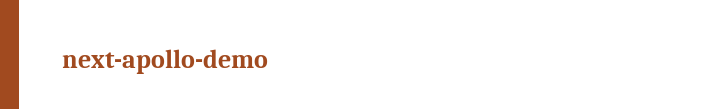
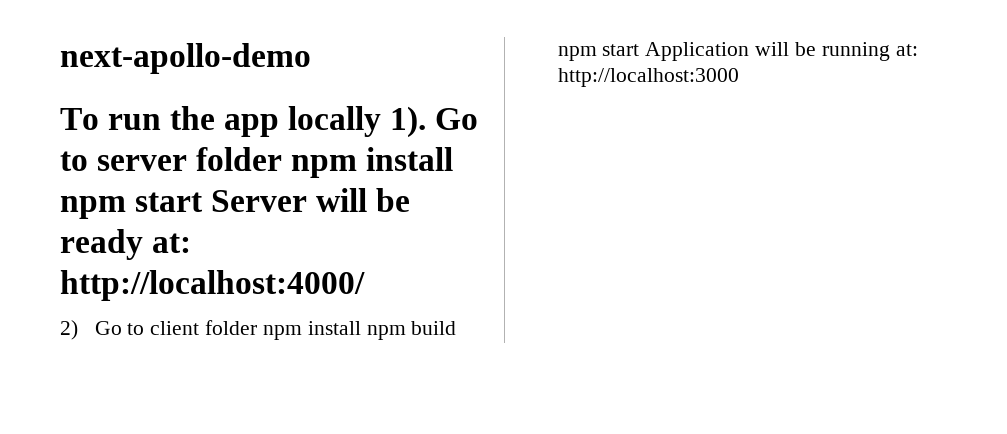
+ To run the app locally 1). Go to server folder npm install npm start Server will be ready at: http://localhost:4000/
+ 2) Go to client folder npm install npm build npm start Application will be running at: http://localhost:3000

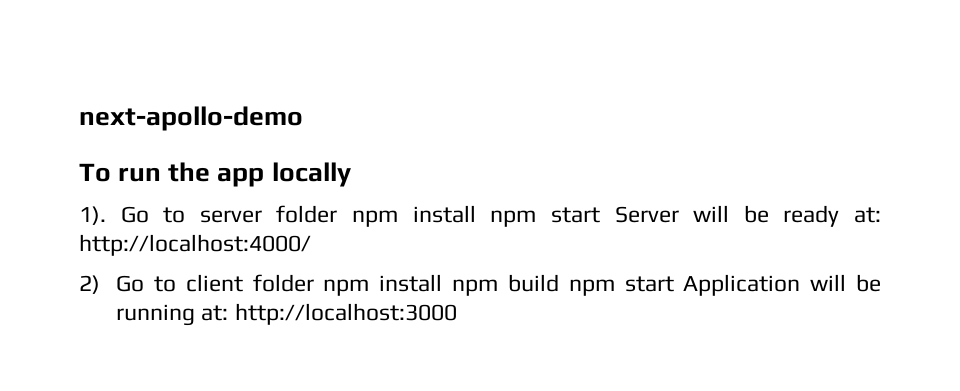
- To run the app locally 1).
+ To run the app locally
+ 1).

